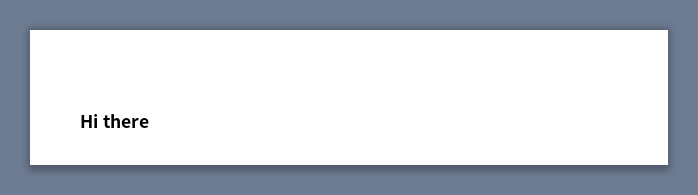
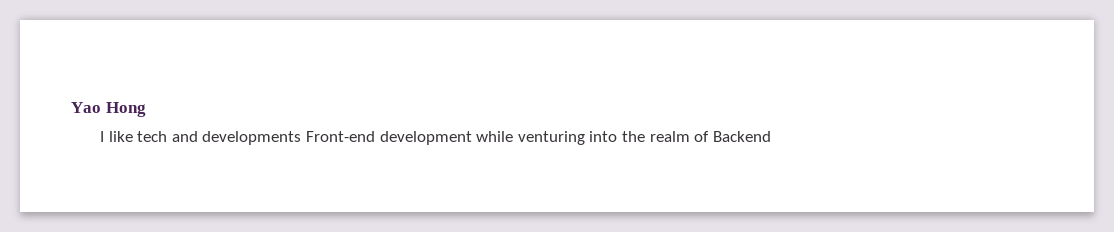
- Hi there
+ Yao Hong
+ I like tech and developments Front-end development while venturing into the realm of Backend

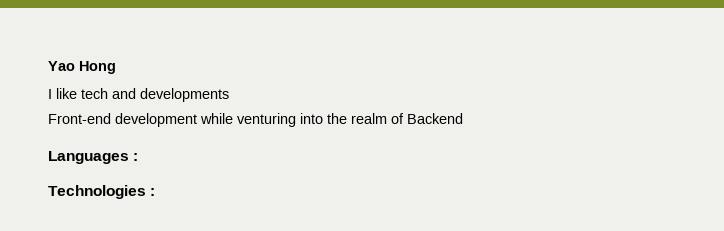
- I like tech and developments Front-end development while venturing into the realm of Backend
+ I like tech and developments
+ Front-end development while venturing into the realm of Backend
+ Languages :
+ Technologies :

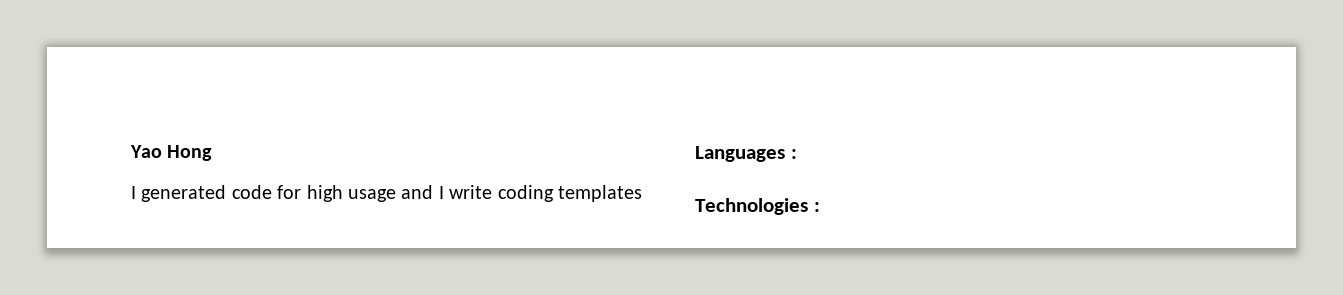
- I like tech and developments
- Front-end development while venturing into the realm of Backend
+ I generated code for high usage and I write coding templates

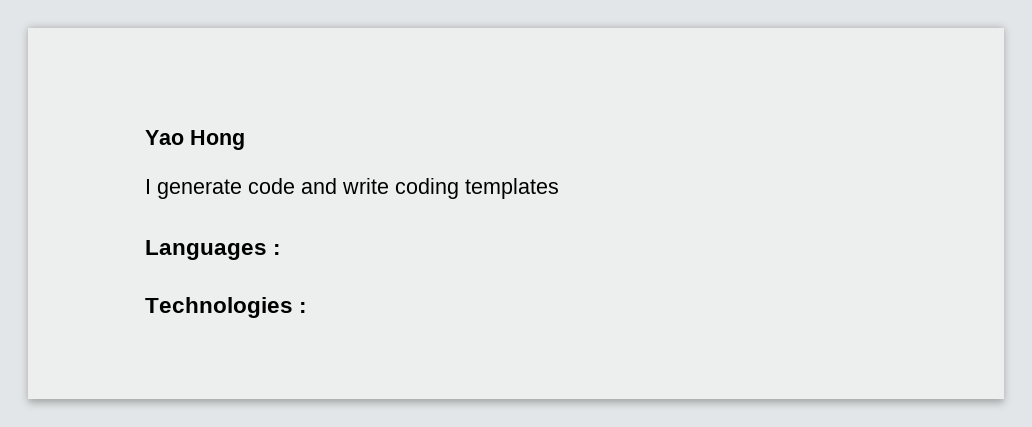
- I generated code for high usage and I write coding templates
+ I generate code and write coding templates

